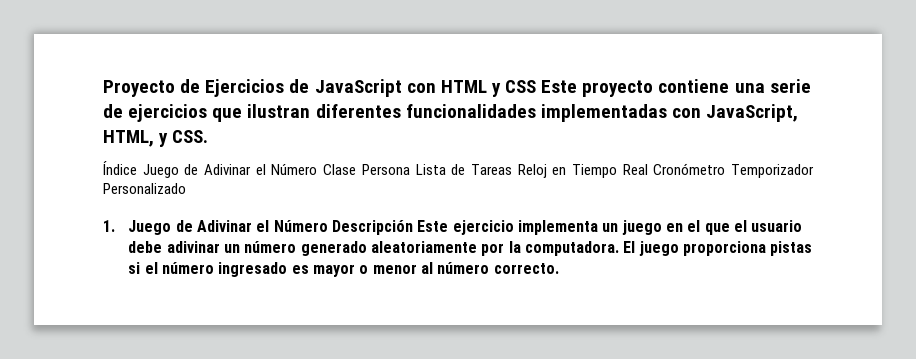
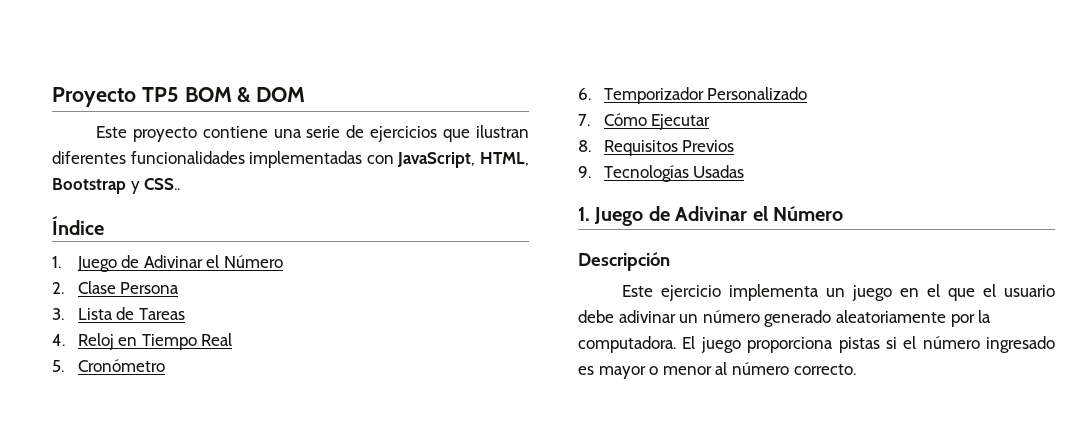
- Proyecto de Ejercicios de JavaScript con HTML y CSS Este proyecto contiene una serie de ejercicios que ilustran diferentes funcionalidades implementadas con JavaScript, HTML, y CSS.
- Índice Juego de Adivinar el Número Clase Persona Lista de Tareas Reloj en Tiempo Real Cronómetro Temporizador Personalizado
- 1. Juego de Adivinar el Número Descripción Este ejercicio implementa un juego en el que el usuario debe adivinar un número generado aleatoriamente por la computadora.
+ Proyecto TP5 BOM & DOM
+ Este proyecto contiene una serie de ejercicios que ilustran diferentes funcionalidades implementadas con JavaScript, HTML, Bootstrap y CSS..
+ Índice
+ 1. Juego de Adivinar el Número
+ 2. Clase Persona
+ 3. Lista de Tareas
+ 4. Reloj en Tiempo Real
+ 5. Cronómetro
+ 6. Temporizador Personalizado
+ 7. Cómo Ejecutar
+ 8. Requisitos Previos
+ 9. Tecnologías Usadas
+ 1. Juego de Adivinar el Número
+ Descripción
+ Este ejercicio implementa un juego en el que el usuario debe adivinar un número generado aleatoriamente por la computadora.

